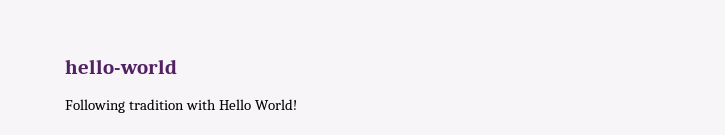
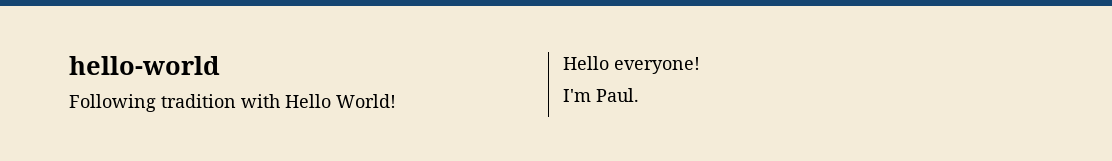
+ Hello everyone!
+ I'm Paul.

